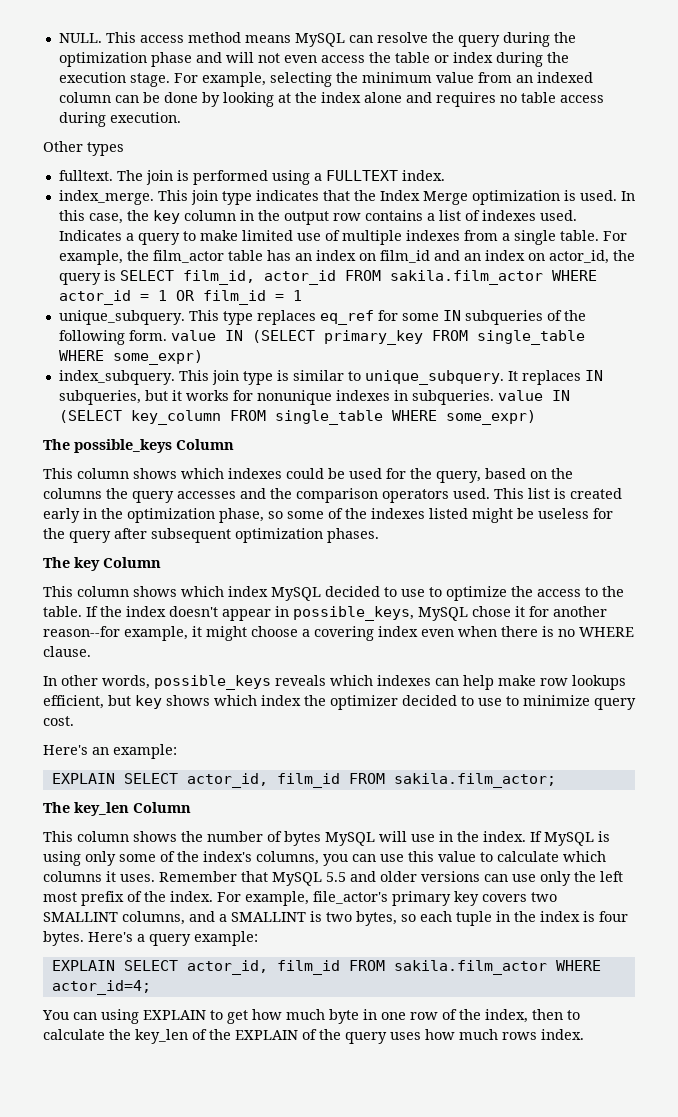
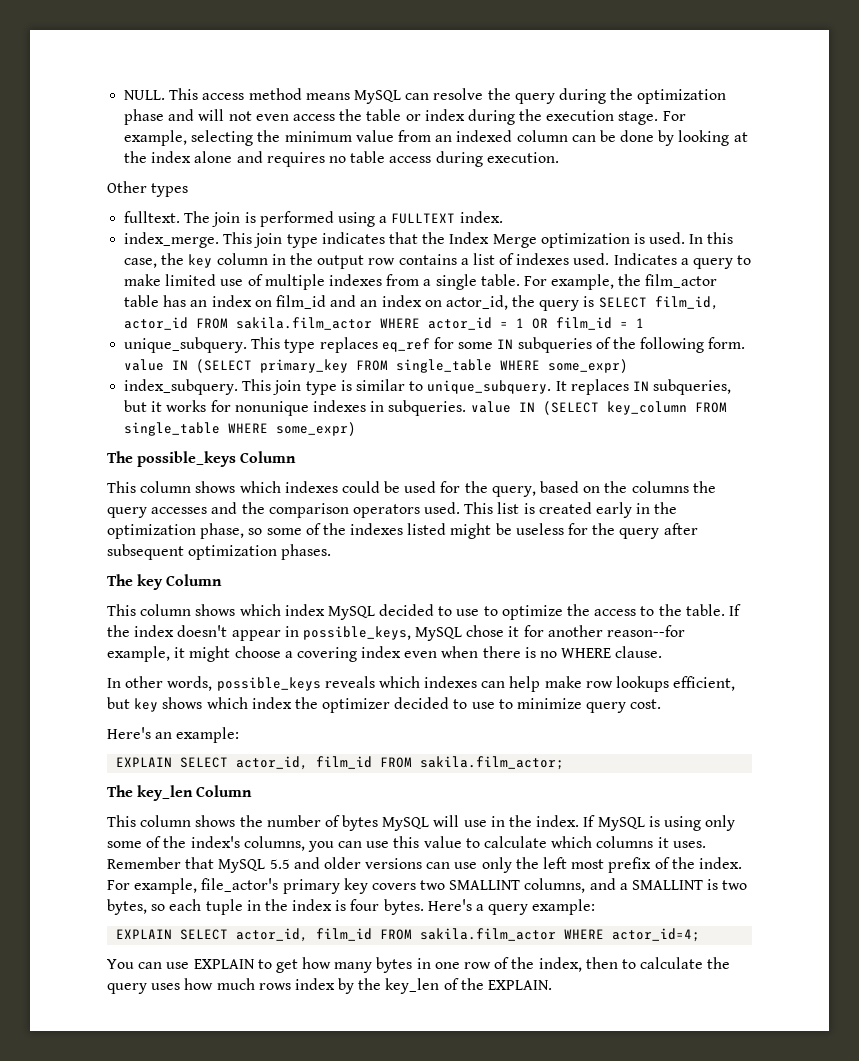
- You can using EXPLAIN to get how much byte in one row of the index, then to calculate the key_len of the EXPLAIN of the query uses how much rows index.
+ You can use EXPLAIN to get how many bytes in one row of the index, then to calculate the query uses how much rows index by the key_len of the EXPLAIN.

